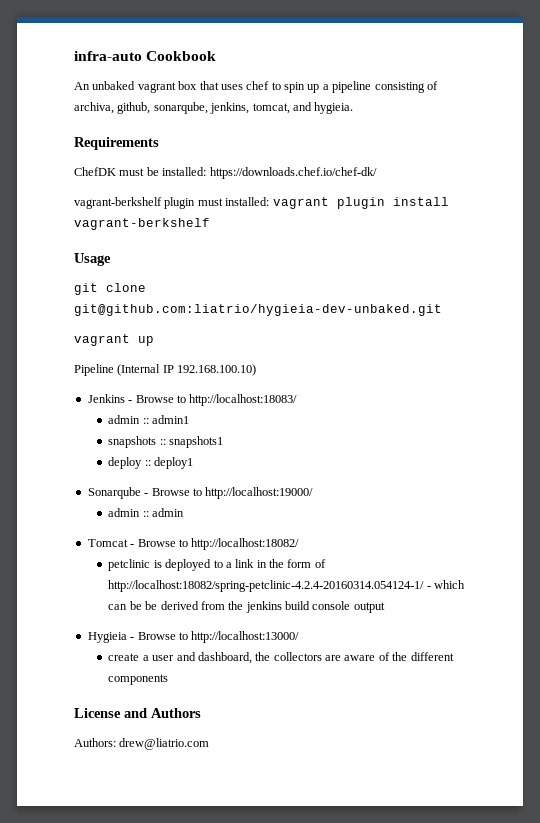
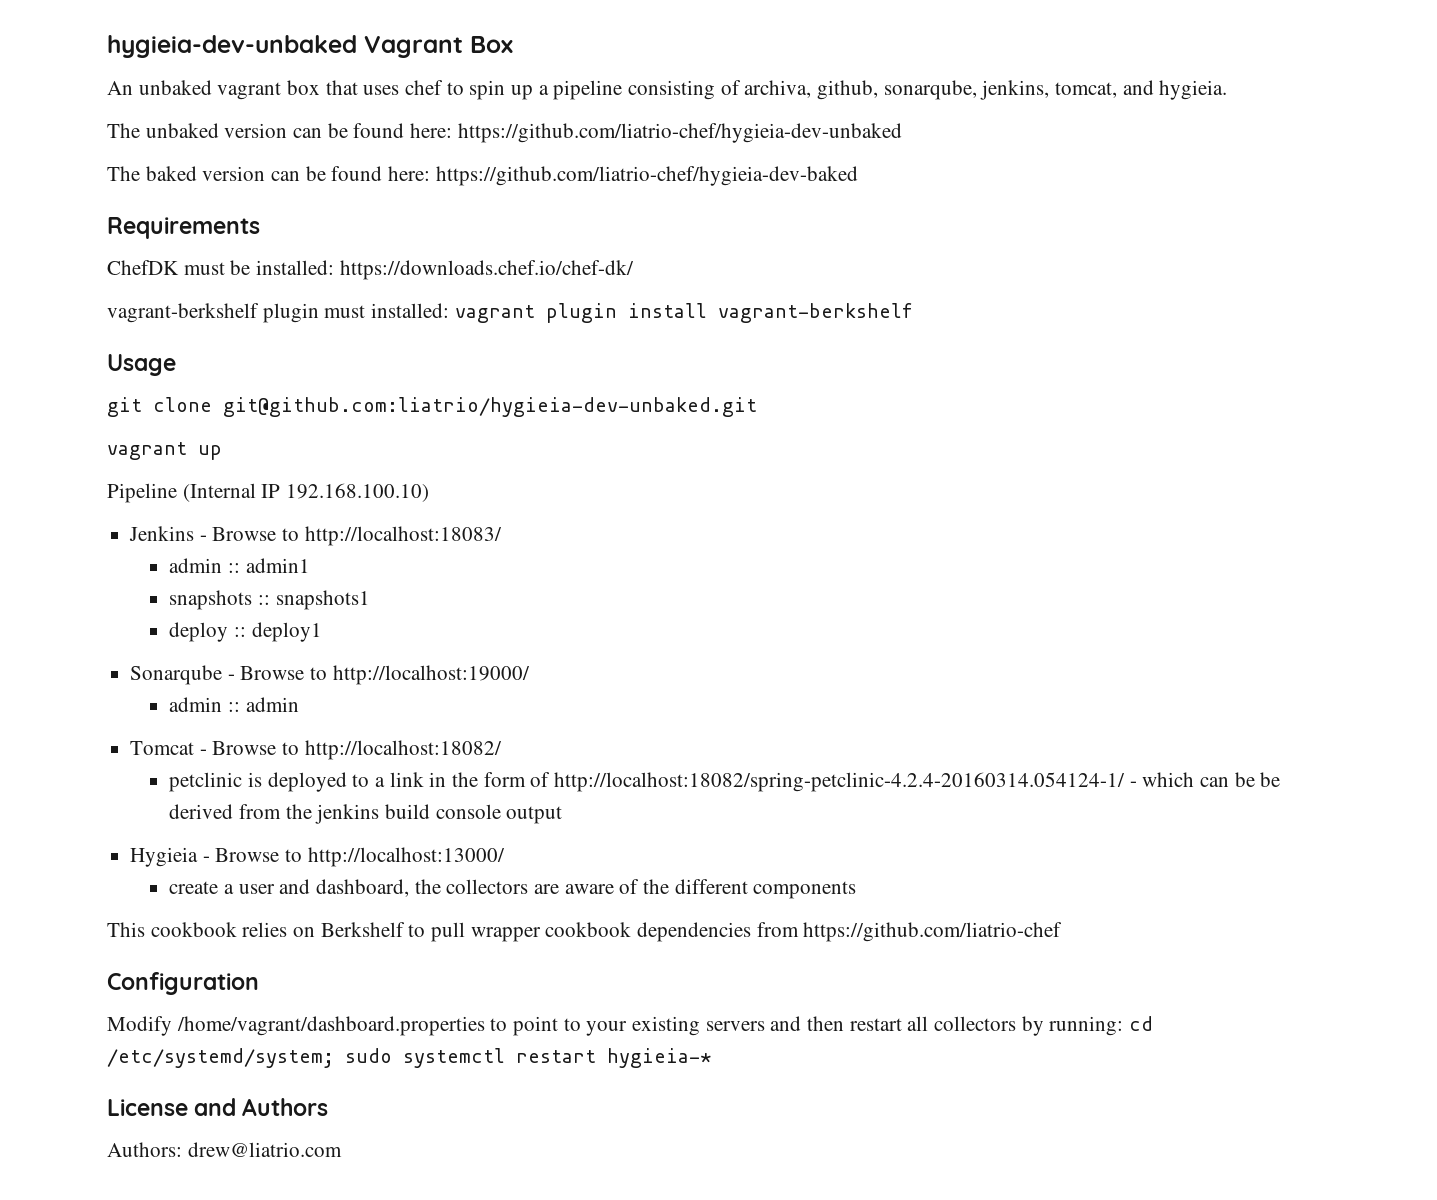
- infra-auto Cookbook
+ hygieia-dev-unbaked Vagrant Box
+ The unbaked version can be found here: https://github.com/liatrio-chef/hygieia-dev-unbaked
+ The baked version can be found here: https://github.com/liatrio-chef/hygieia-dev-baked
+ This cookbook relies on Berkshelf to pull wrapper cookbook dependencies from https://github.com/liatrio-chef
+ Configuration
+ Modify /home/vagrant/dashboard.properties to point to your existing servers and then restart all collectors by running: cd /etc/systemd/system; sudo systemctl restart hygieia-*

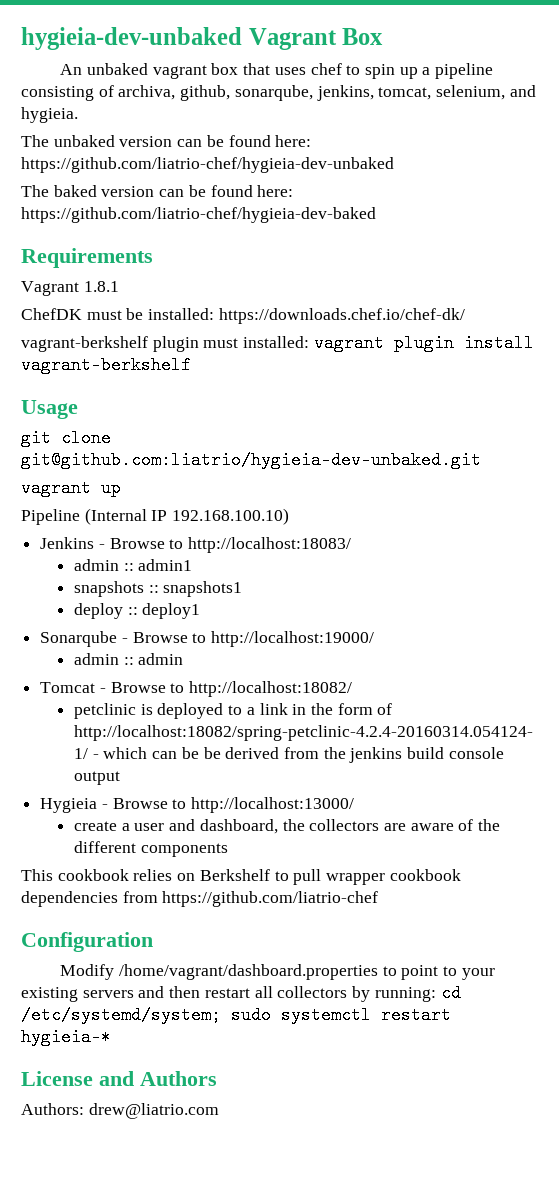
- An unbaked vagrant box that uses chef to spin up a pipeline consisting of archiva, github, sonarqube, jenkins, tomcat, and hygieia.
+ An unbaked vagrant box that uses chef to spin up a pipeline consisting of archiva, github, sonarqube, jenkins, tomcat, selenium, and hygieia.
+ Vagrant 1.8.1

